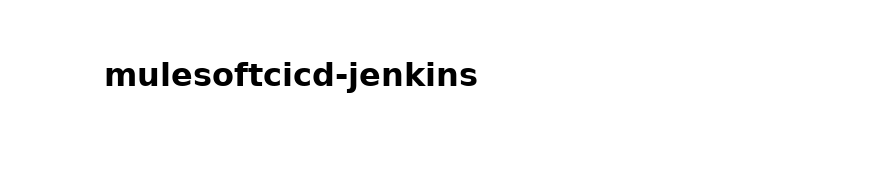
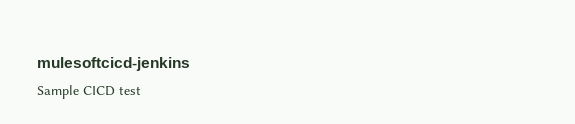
+ Sample CICD test

